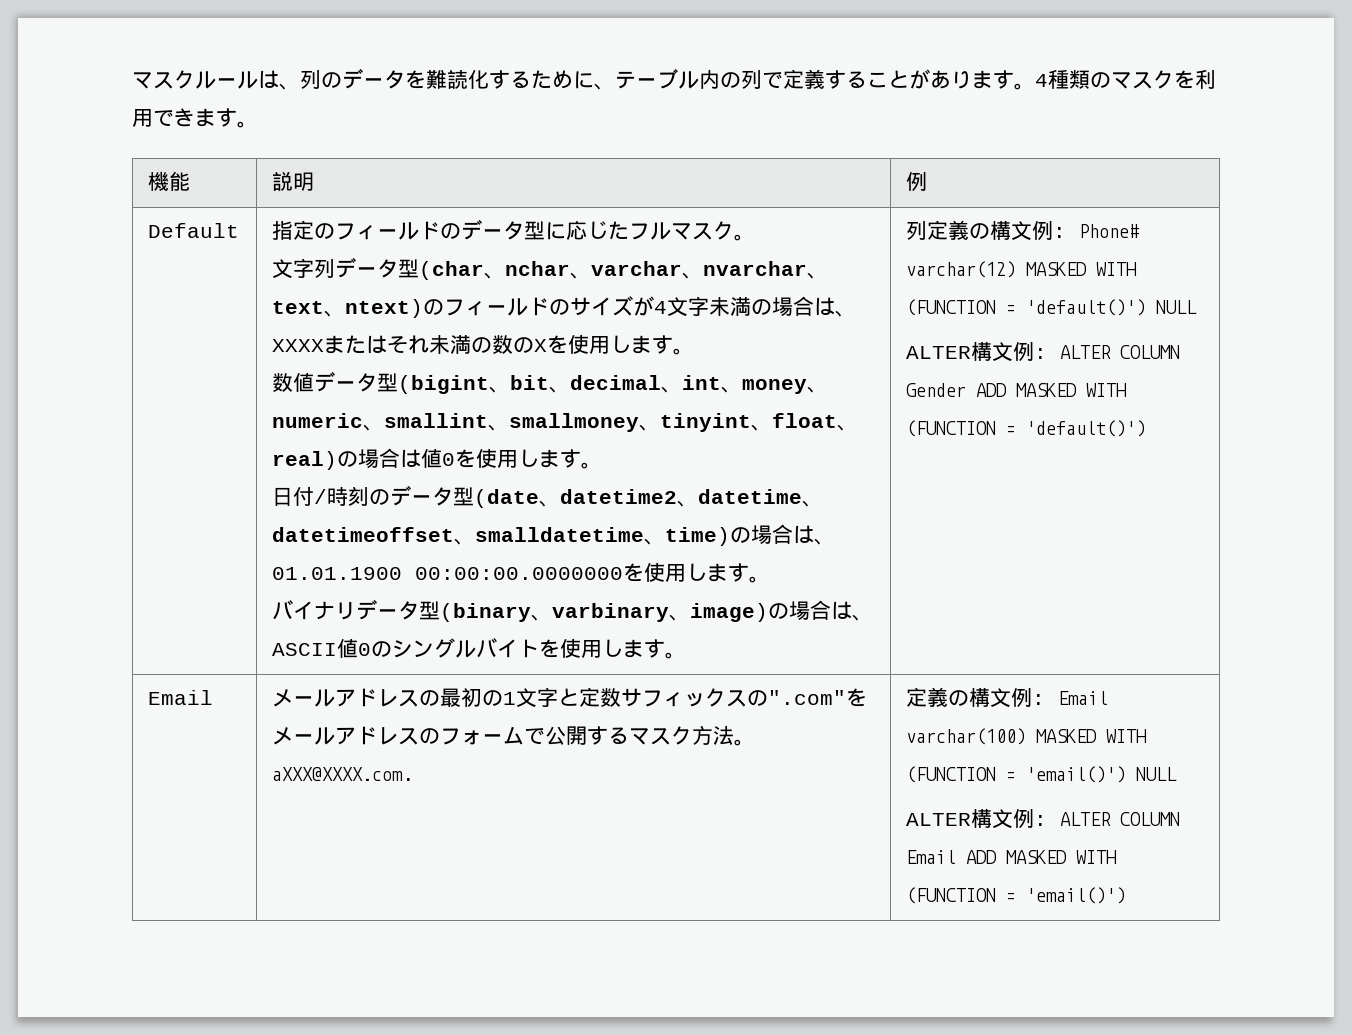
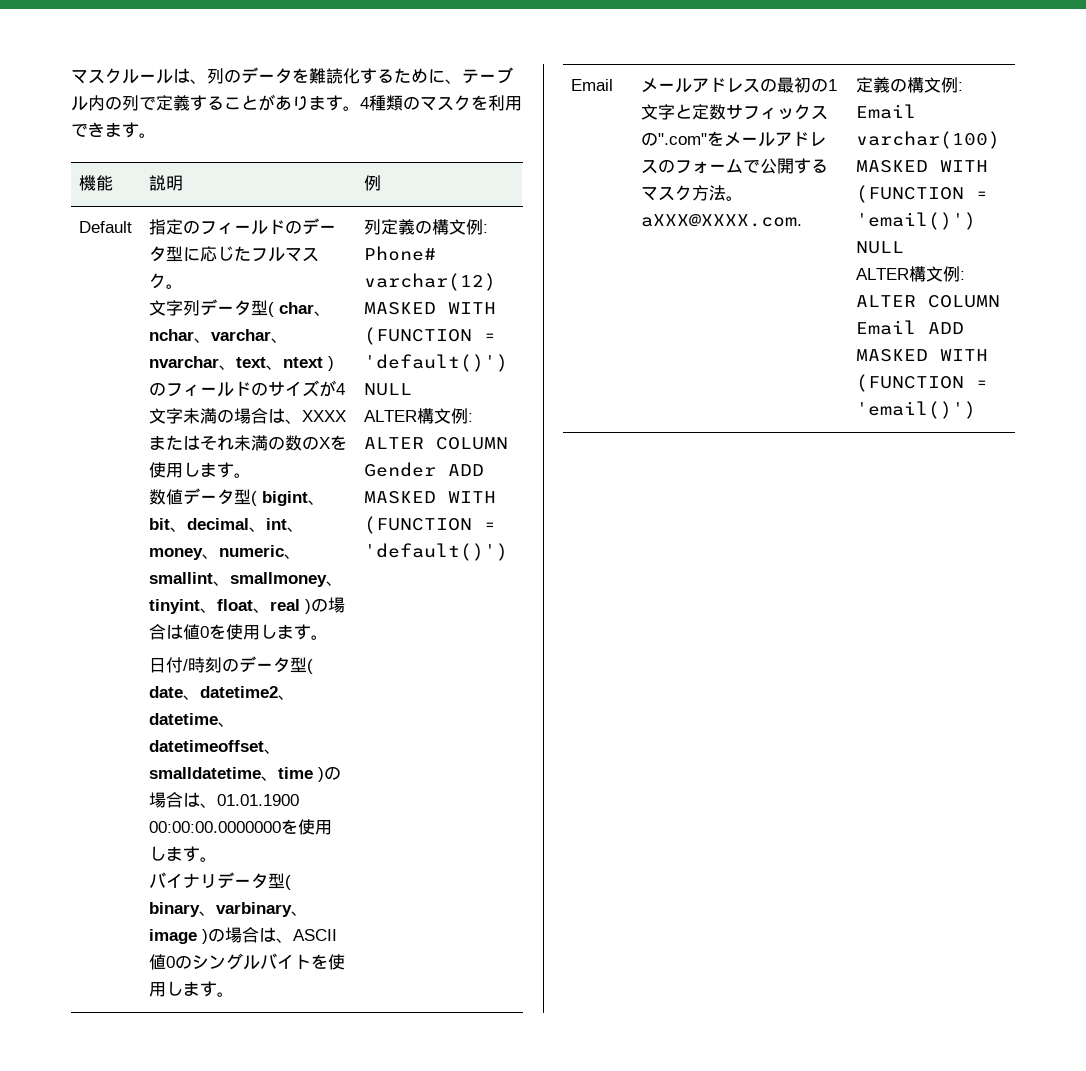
- 文字列データ型(char、nchar、varchar、nvarchar、text、ntext)のフィールドのサイズが4文字未満の場合は、XXXXまたはそれ未満の数のXを使用します。
+ 文字列データ型( char、nchar、varchar、nvarchar、text、ntext )のフィールドのサイズが4文字未満の場合は、XXXXまたはそれ未満の数のXを使用します。
- 数値データ型(bigint、bit、decimal、int、money、numeric、smallint、smallmoney、tinyint、float、real)の場合は値0を使用します。
+ 数値データ型( bigint、bit、decimal、int、money、numeric、smallint、smallmoney、tinyint、float、real )の場合は値0を使用します。
- 日付/時刻のデータ型(date、datetime2、datetime、datetimeoffset、smalldatetime、time)の場合は、01.01.1900 00:00:00.0000000を使用します。
+ 日付/時刻のデータ型( date、datetime2、datetime、datetimeoffset、smalldatetime、time )の場合は、01.01.1900 00:00:00.0000000を使用します。
- バイナリデータ型(binary、varbinary、image)の場合は、ASCII値0のシングルバイトを使用します。
+ バイナリデータ型( binary、varbinary、image )の場合は、ASCII値0のシングルバイトを使用します。

